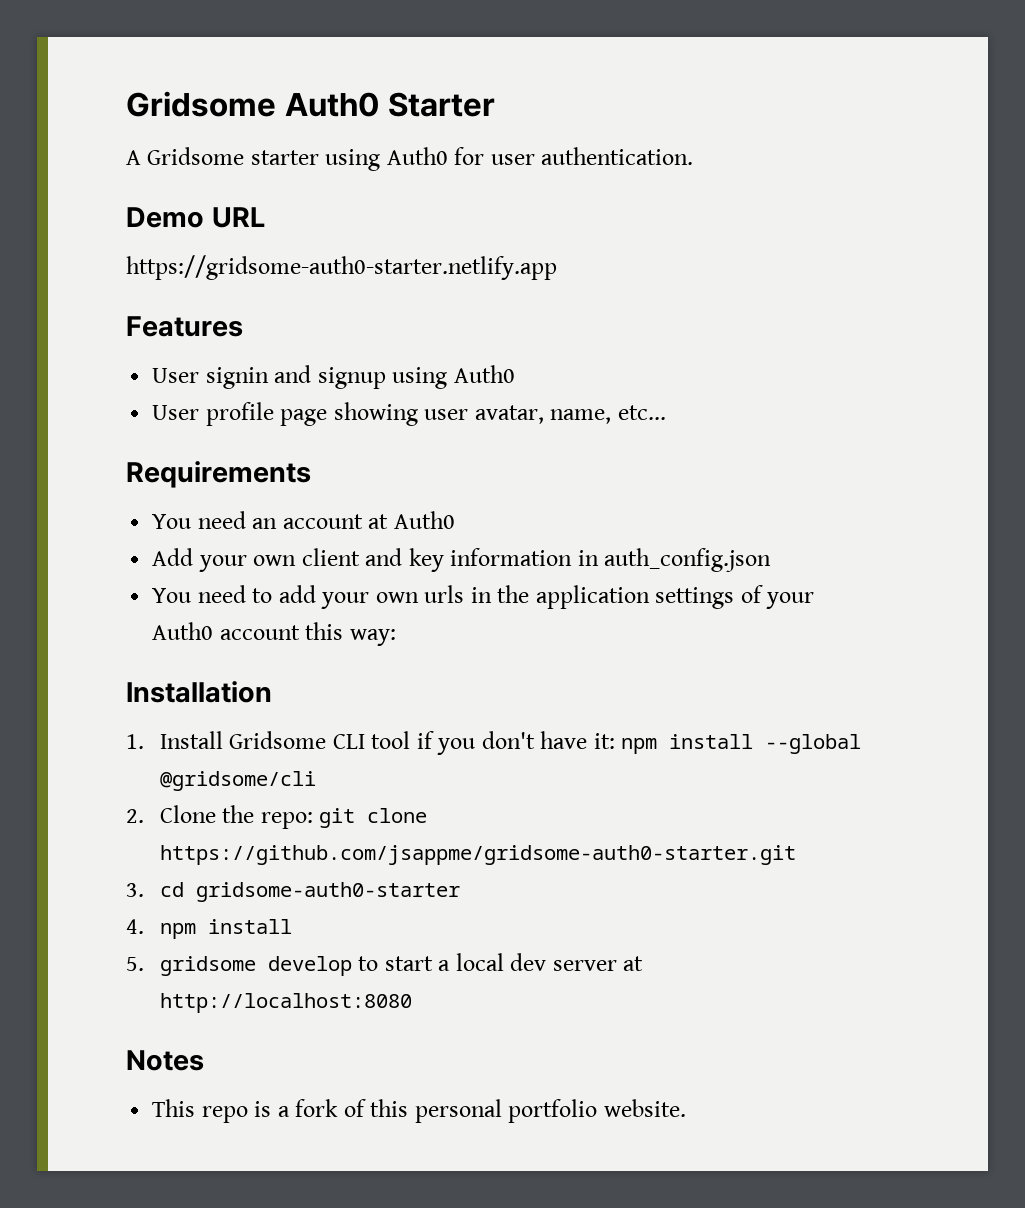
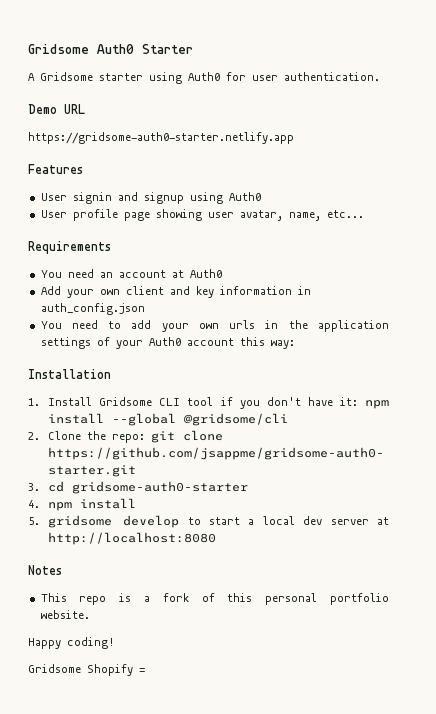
+ Happy coding!
+ Gridsome Shopify =

